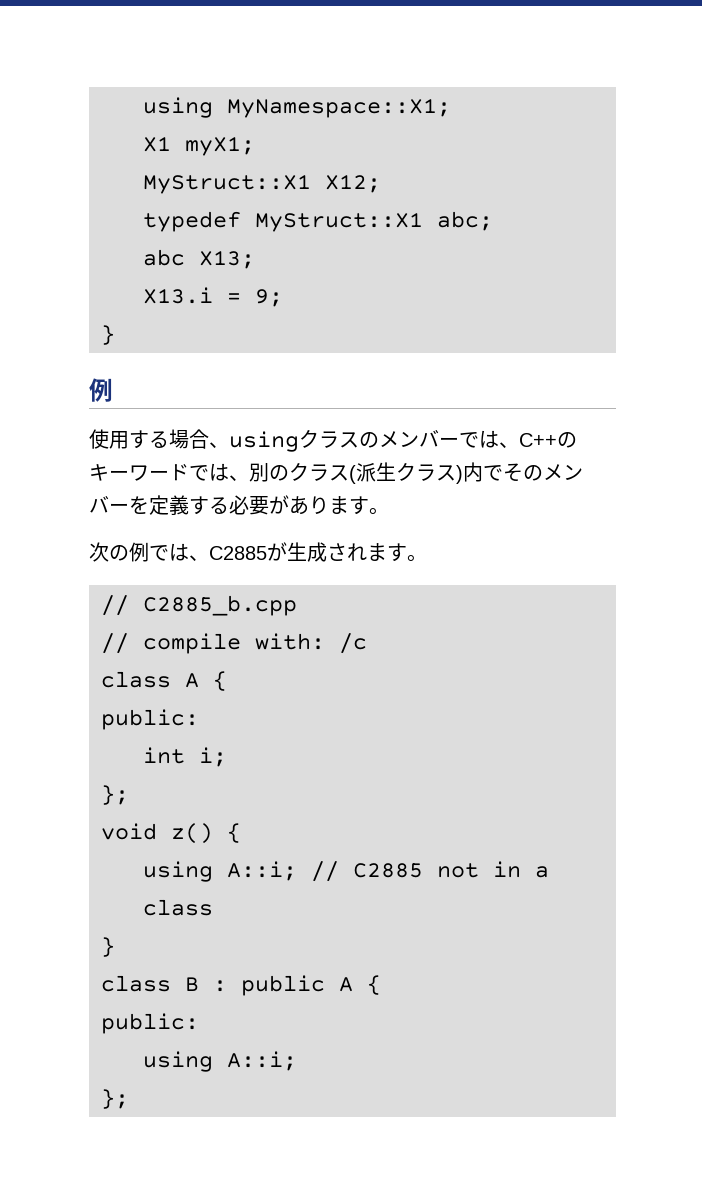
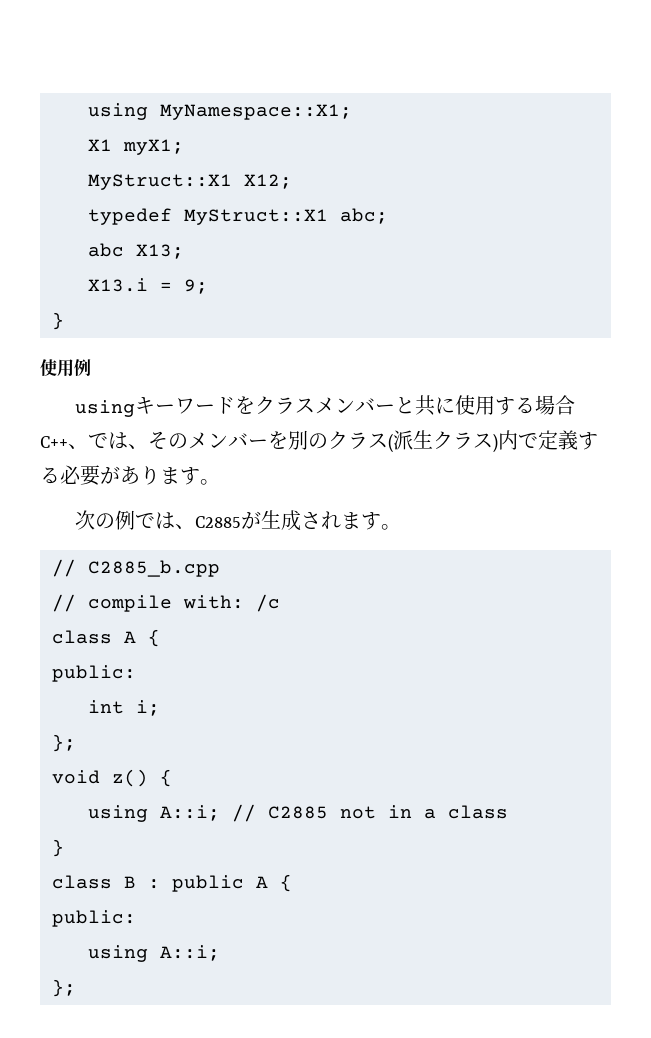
  X13.i = 9;
  }
- 例
+ 使用例
- 使用する場合、usingクラスのメンバーでは、C++のキーワードでは、別のクラス(派生クラス)内でそのメンバーを定義する必要があります。
+ usingキーワードをクラスメンバーと共に使用する場合C++、では、そのメンバーを別のクラス(派生クラス)内で定義する必要があります。

